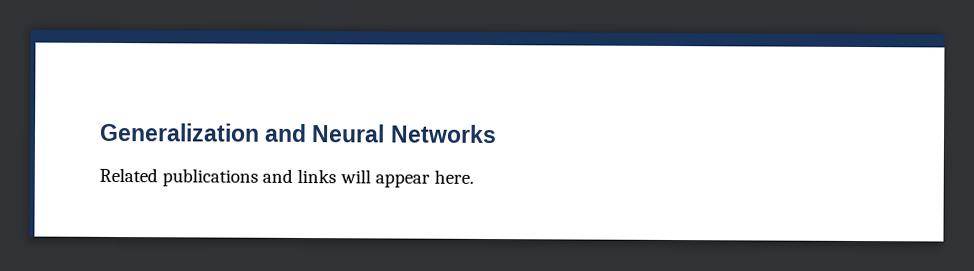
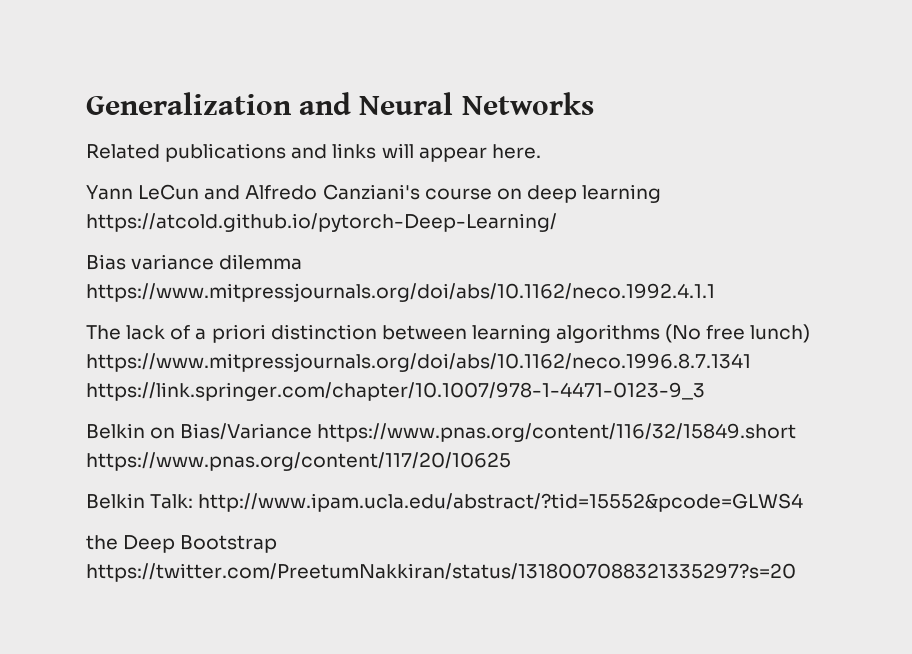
+ Yann LeCun and Alfredo Canziani's course on deep learning https://atcold.github.io/pytorch-Deep-Learning/
+ Bias variance dilemma https://www.mitpressjournals.org/doi/abs/10.1162/neco.1992.4.1.1
+ The lack of a priori distinction between learning algorithms (No free lunch) https://www.mitpressjournals.org/doi/abs/10.1162/neco.1996.8.7.1341 https://link.springer.com/chapter/10.1007/978-1-4471-0123-9_3
+ Belkin on Bias/Variance https://www.pnas.org/content/116/32/15849.short https://www.pnas.org/content/117/20/10625
+ Belkin Talk: http://www.ipam.ucla.edu/abstract/?tid=15552&pcode=GLWS4
+ the Deep Bootstrap https://twitter.com/PreetumNakkiran/status/1318007088321335297?s=20

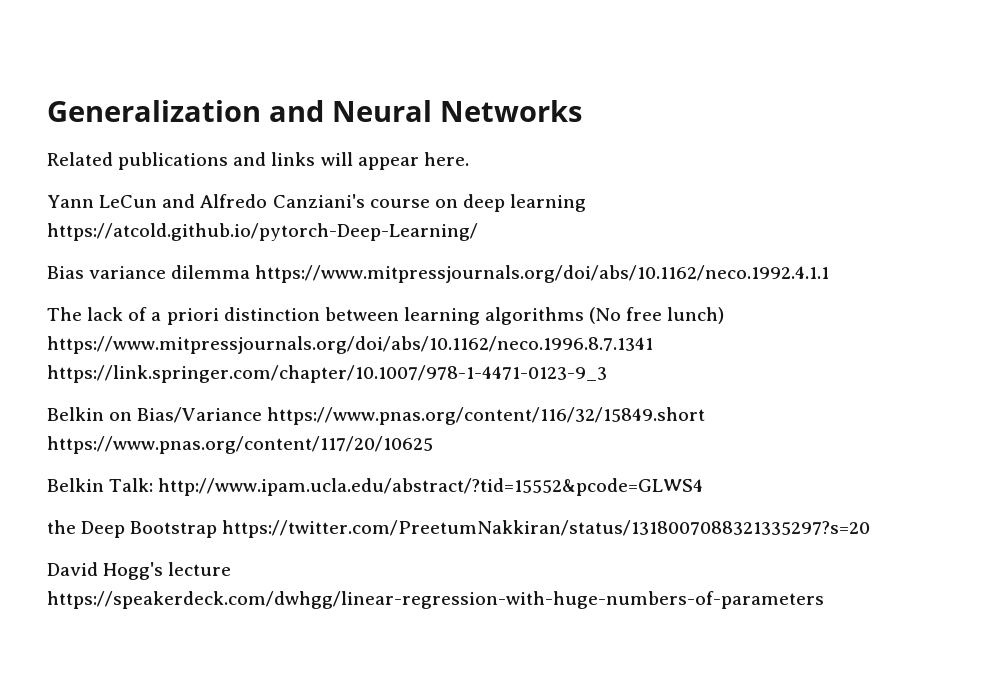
+ David Hogg's lecture https://speakerdeck.com/dwhgg/linear-regression-with-huge-numbers-of-parameters

